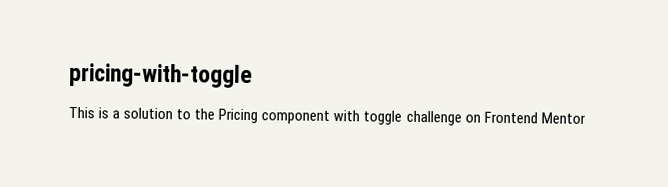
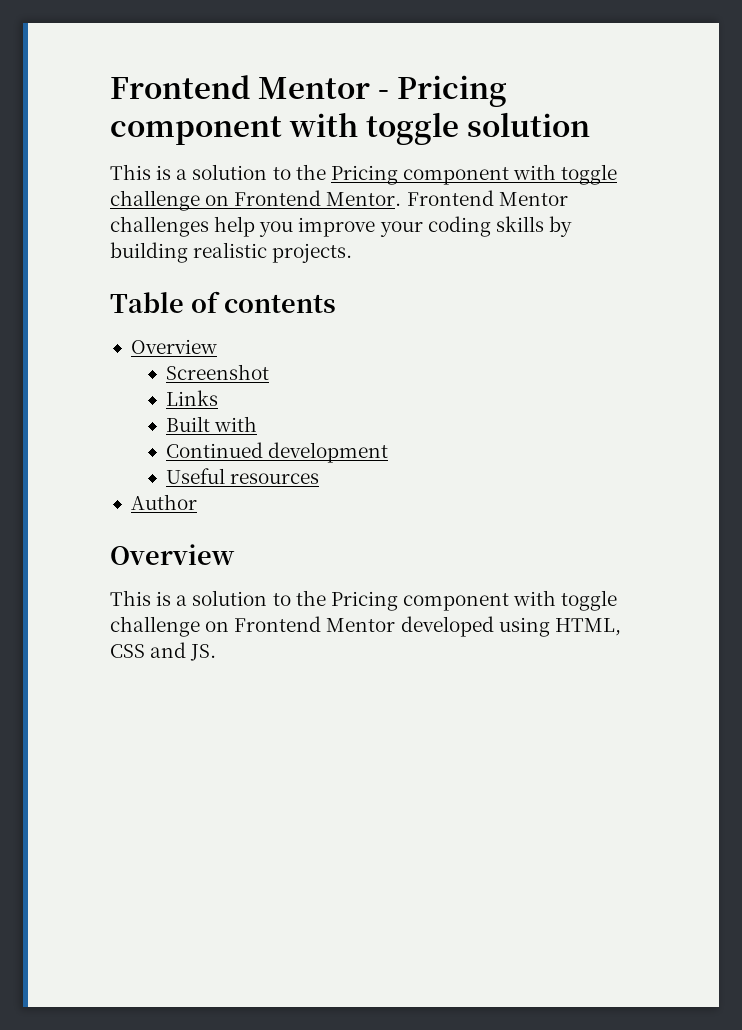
- pricing-with-toggle
+ Frontend Mentor - Pricing component with toggle solution
+ This is a solution to the Pricing component with toggle challenge on Frontend Mentor. Frontend Mentor challenges help you improve your coding skills by building realistic projects.
+ Table of contents
+ Overview
+ Screenshot
+ Links
+ Built with
+ Continued development
+ Useful resources
+ Author
+ Overview
- This is a solution to the Pricing component with toggle challenge on Frontend Mentor
+ This is a solution to the Pricing component with toggle challenge on Frontend Mentor developed using HTML, CSS and JS.

